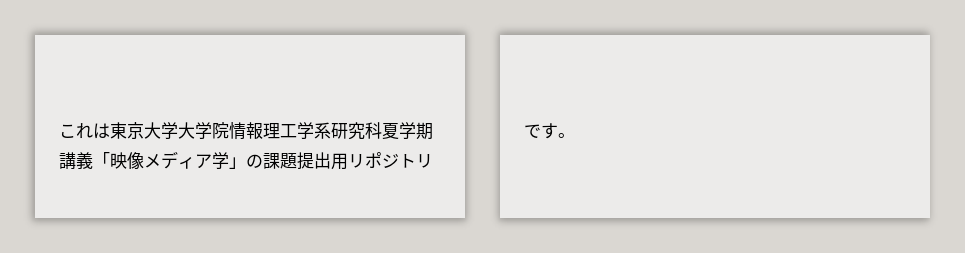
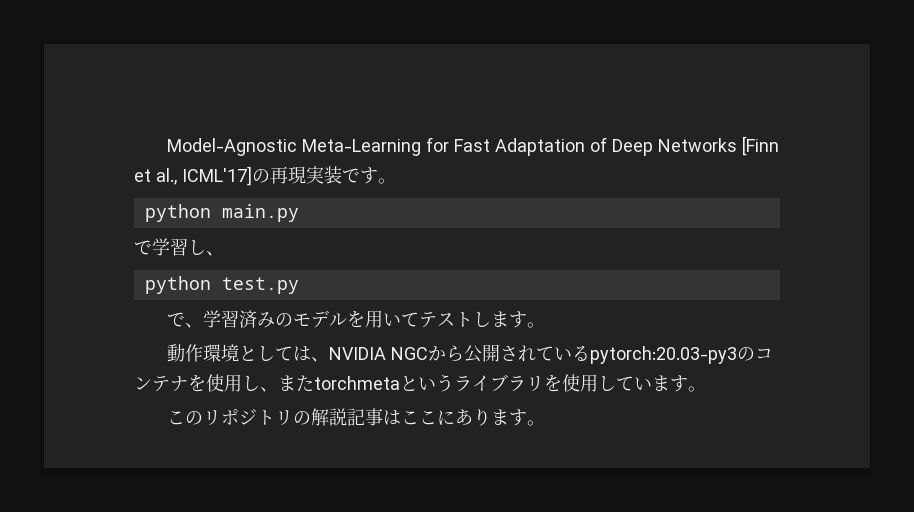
- これは東京大学大学院情報理工学系研究科夏学期講義「映像メディア学」の課題提出用リポジトリです。
+ Model-Agnostic Meta-Learning for Fast Adaptation of Deep Networks [Finn et al., ICML'17]の再現実装です。
+ python main.py
+ で学習し、
+ python test.py
+ で、学習済みのモデルを用いてテストします。
+ 動作環境としては、NVIDIA NGCから公開されているpytorch:20.03-py3のコンテナを使用し、またtorchmetaというライブラリを使用しています。
+ このリポジトリの解説記事はここにあります。

